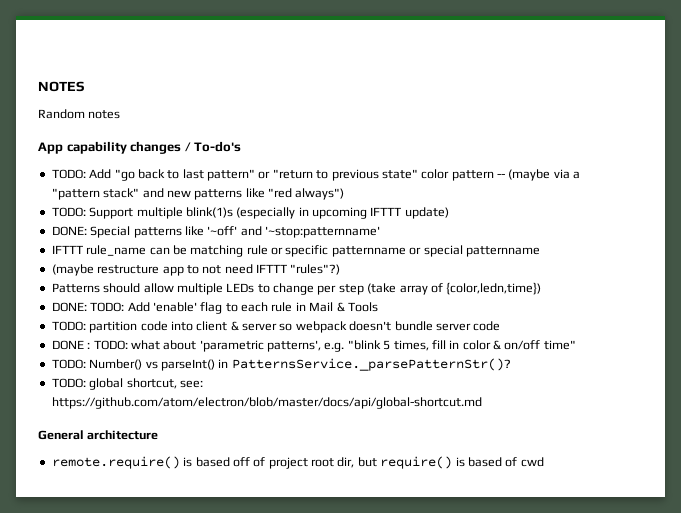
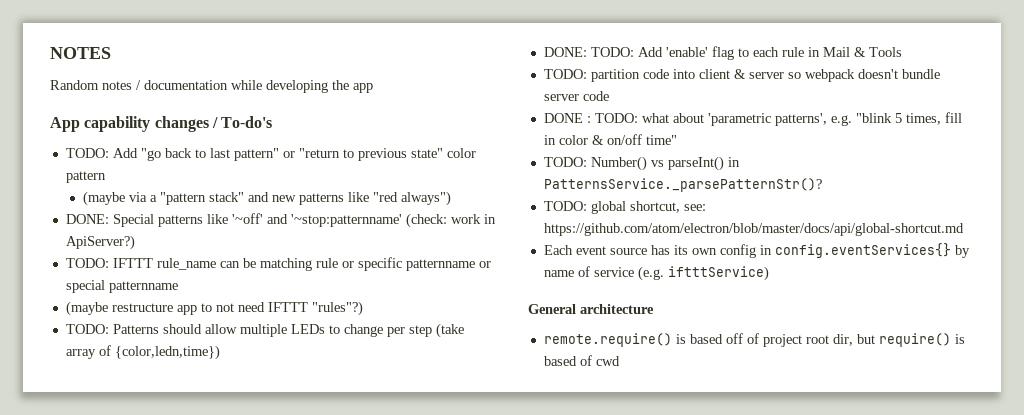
- Random notes
+ Random notes / documentation while developing the app
- TODO: Add "go back to last pattern" or "return to previous state" color pattern -- (maybe via a "pattern stack" and new patterns like "red always")
+ TODO: Add "go back to last pattern" or "return to previous state" color pattern
+ (maybe via a "pattern stack" and new patterns like "red always")
- TODO: Support multiple blink(1)s (especially in upcoming IFTTT update)
- DONE: Special patterns like '~off' and '~stop:patternname'
- IFTTT rule_name can be matching rule or specific patternname or special patternname
+ DONE: Special patterns like '~off' and '~stop:patternname' (check: work in ApiServer?)
+ TODO: IFTTT rule_name can be matching rule or specific patternname or special patternname
- Patterns should allow multiple LEDs to change per step (take array of {color,ledn,time})
+ TODO: Patterns should allow multiple LEDs to change per step (take array of {color,ledn,time})
+ Each event source has its own config in config.eventServices{} by name of service (e.g. iftttService)

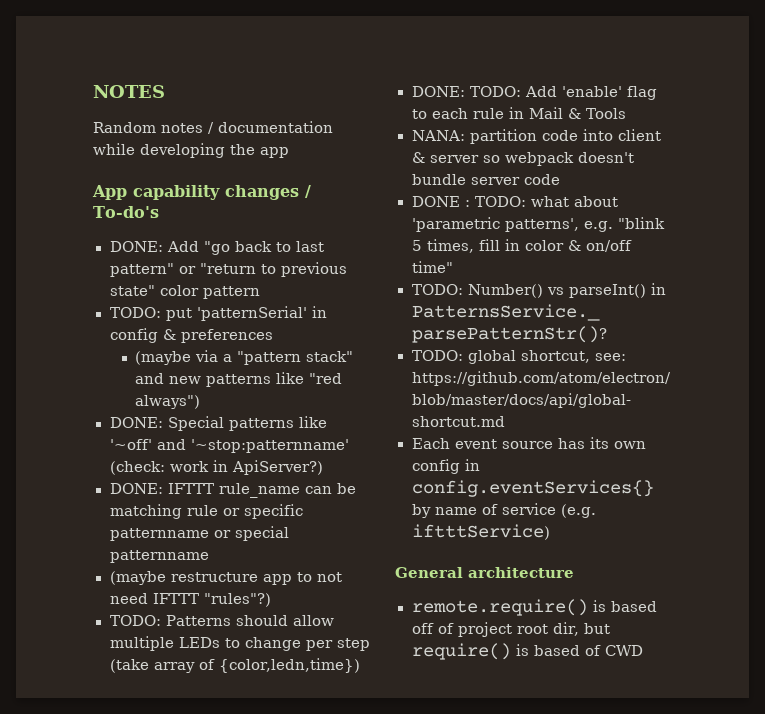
- TODO: Add "go back to last pattern" or "return to previous state" color pattern
+ DONE: Add "go back to last pattern" or "return to previous state" color pattern
+ TODO: put 'patternSerial' in config & preferences
- TODO: IFTTT rule_name can be matching rule or specific patternname or special patternname
+ DONE: IFTTT rule_name can be matching rule or specific patternname or special patternname
- TODO: partition code into client & server so webpack doesn't bundle server code
+ NANA: partition code into client & server so webpack doesn't bundle server code
- remote.require() is based off of project root dir, but require() is based of cwd
+ remote.require() is based off of project root dir, but require() is based of CWD

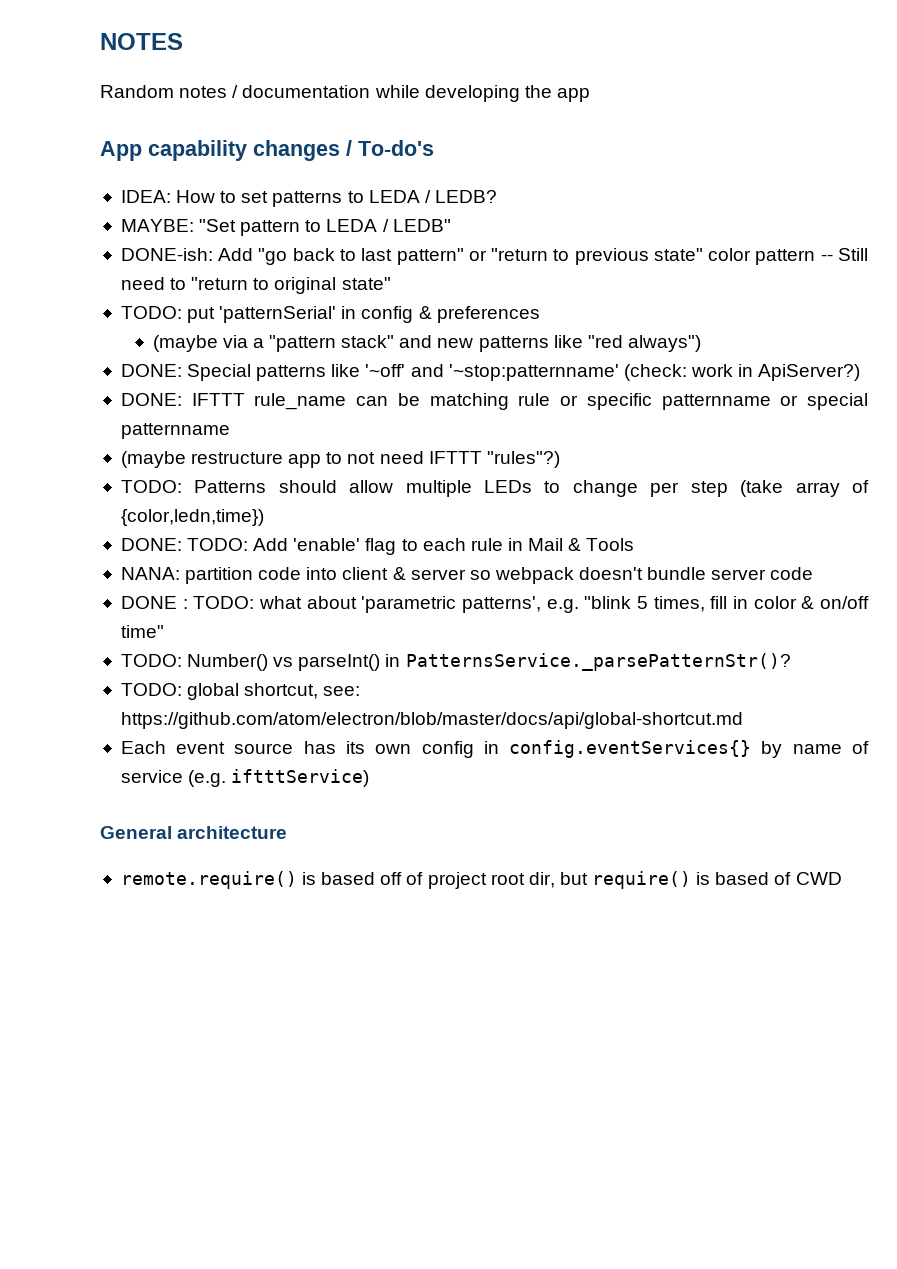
- DONE: Add "go back to last pattern" or "return to previous state" color pattern
+ IDEA: How to set patterns to LEDA / LEDB?
+ MAYBE: "Set pattern to LEDA / LEDB"
+ DONE-ish: Add "go back to last pattern" or "return to previous state" color pattern -- Still need to "return to original state"

